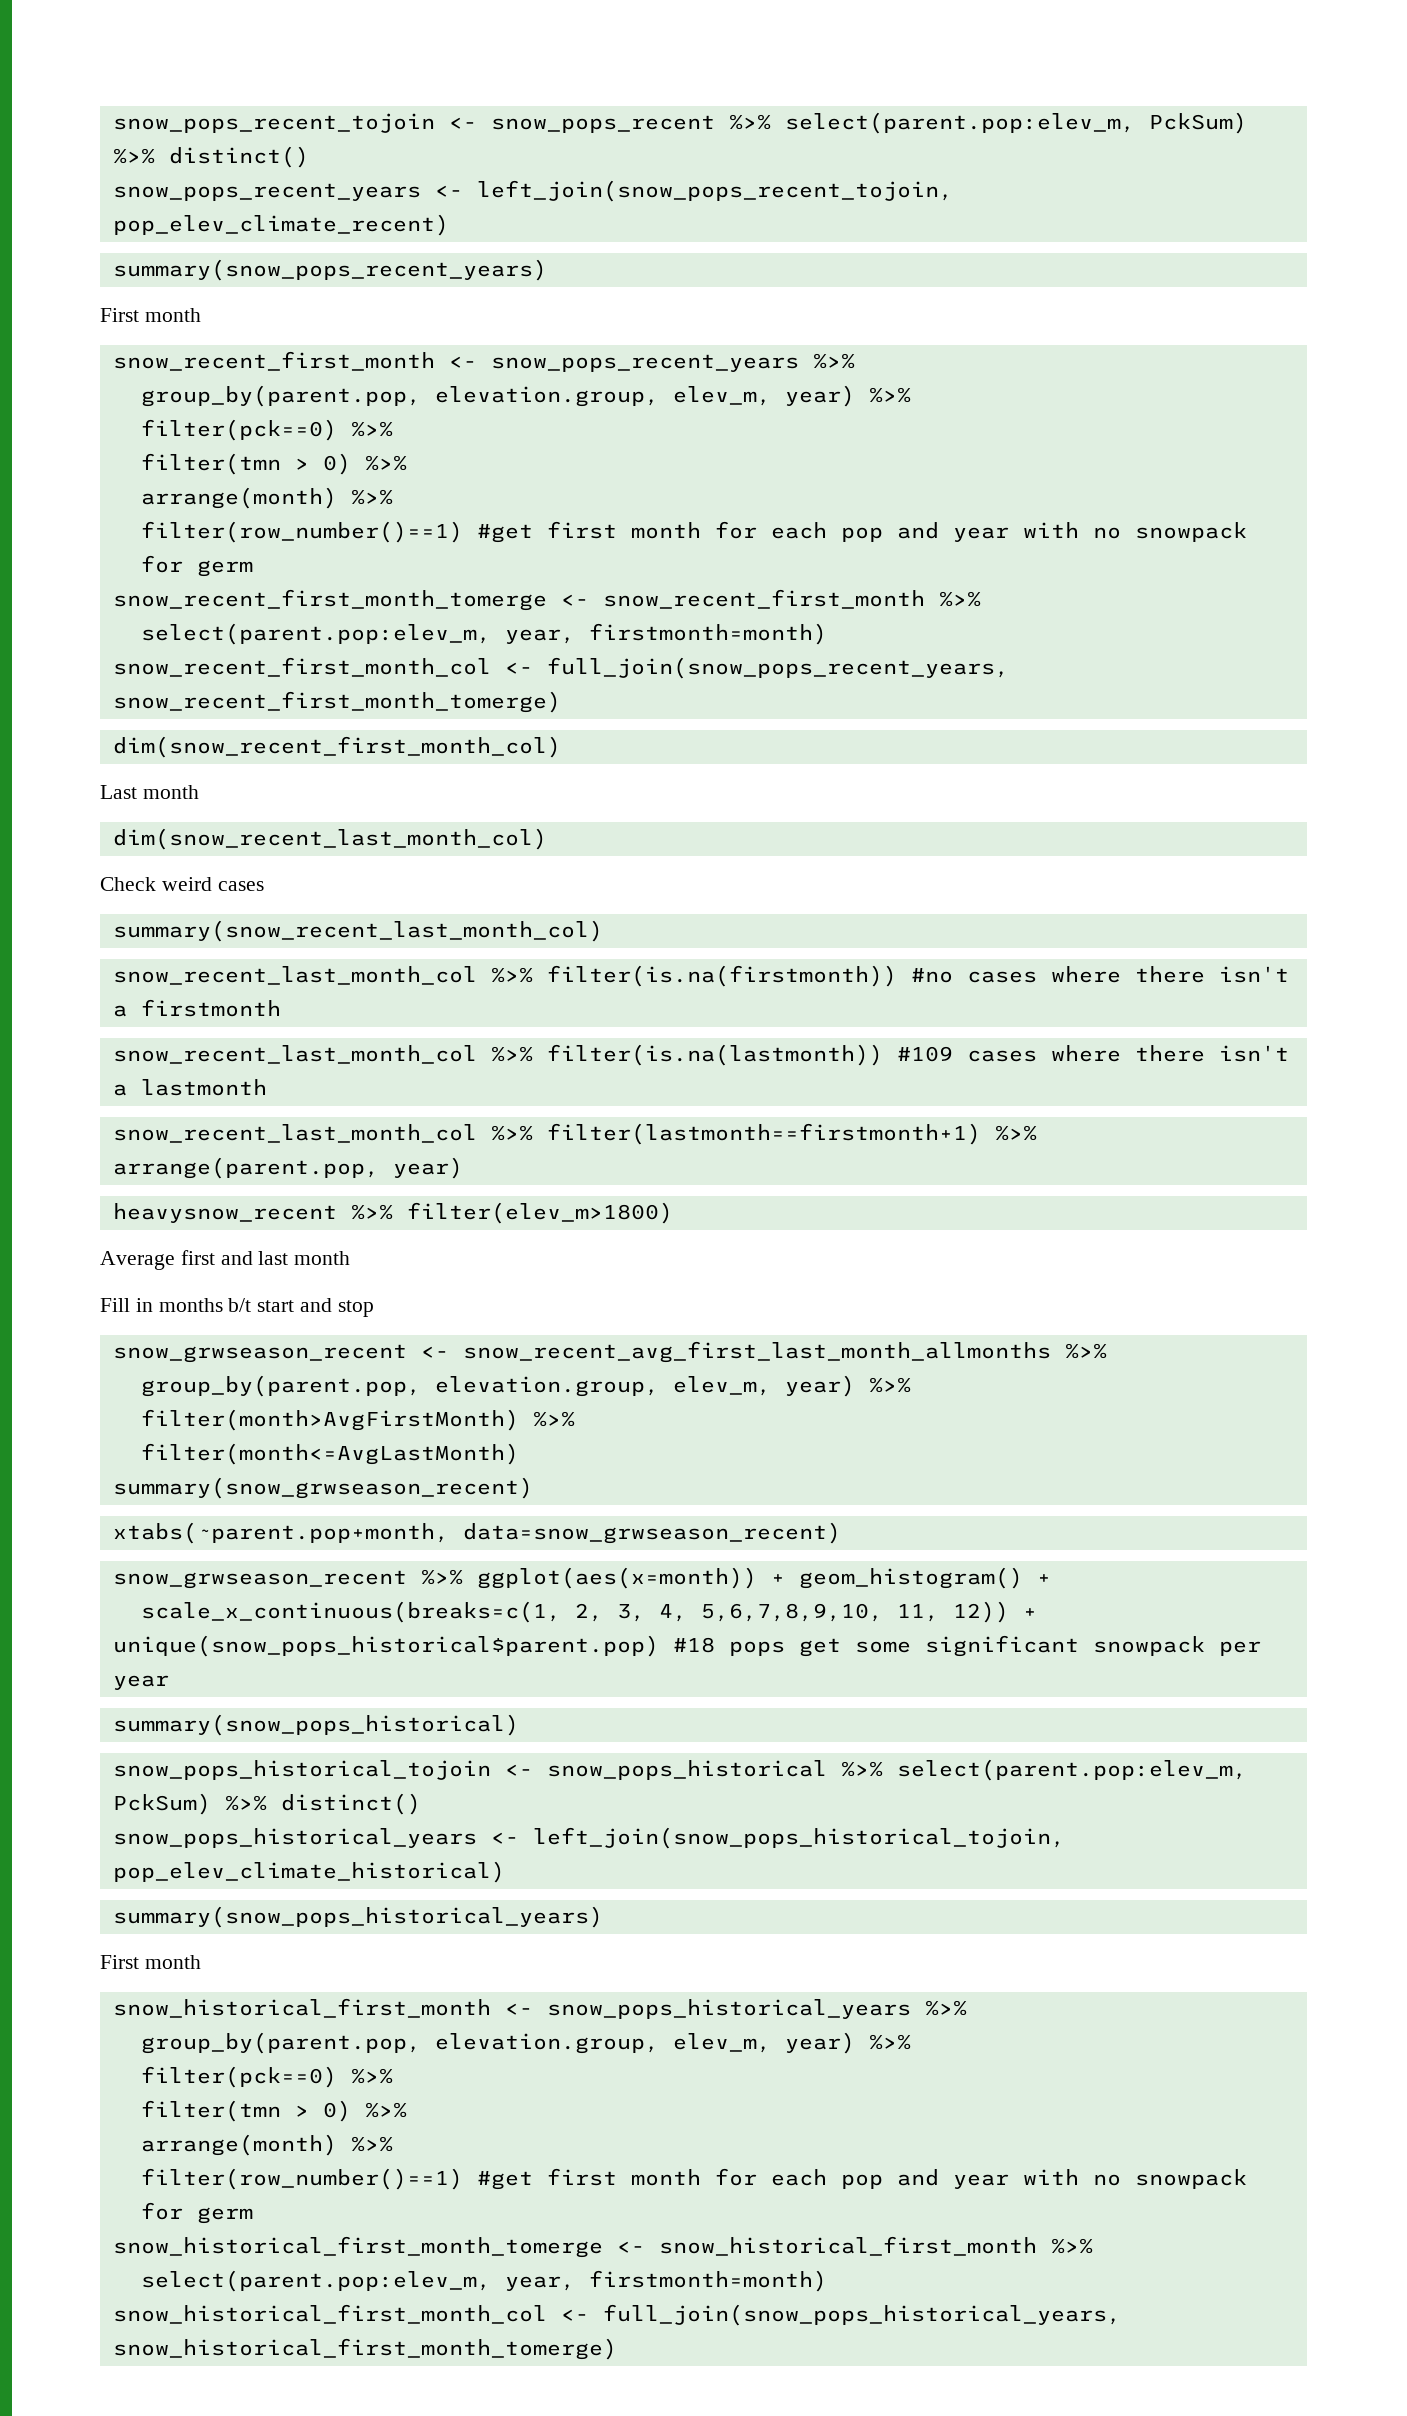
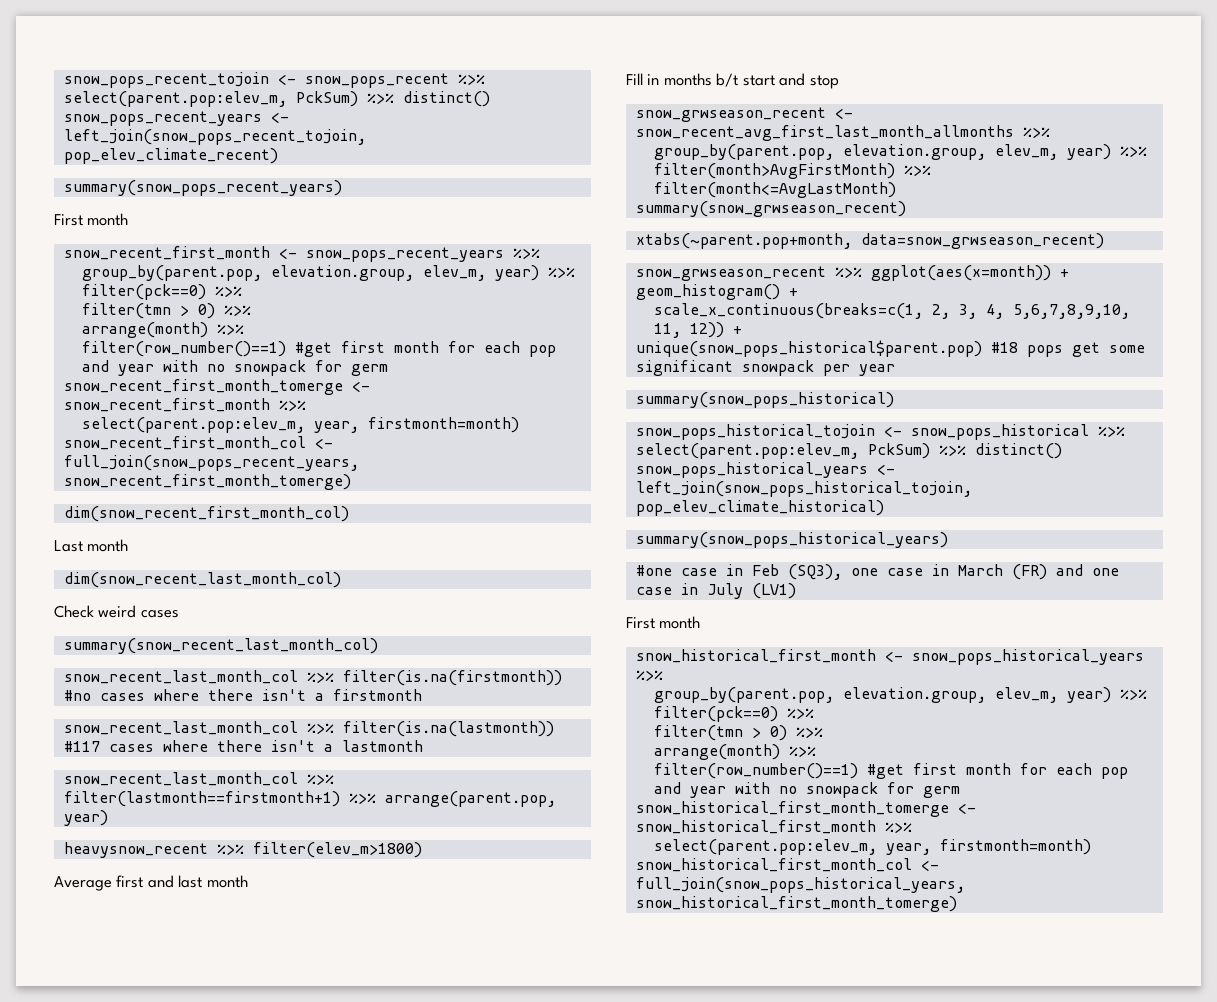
- snow_recent_last_month_col %>% filter(is.na(lastmonth)) #109 cases where there isn't a lastmonth
+ snow_recent_last_month_col %>% filter(is.na(lastmonth)) #117 cases where there isn't a lastmonth
+ #one case in Feb (SQ3), one case in March (FR) and one case in July (LV1)

